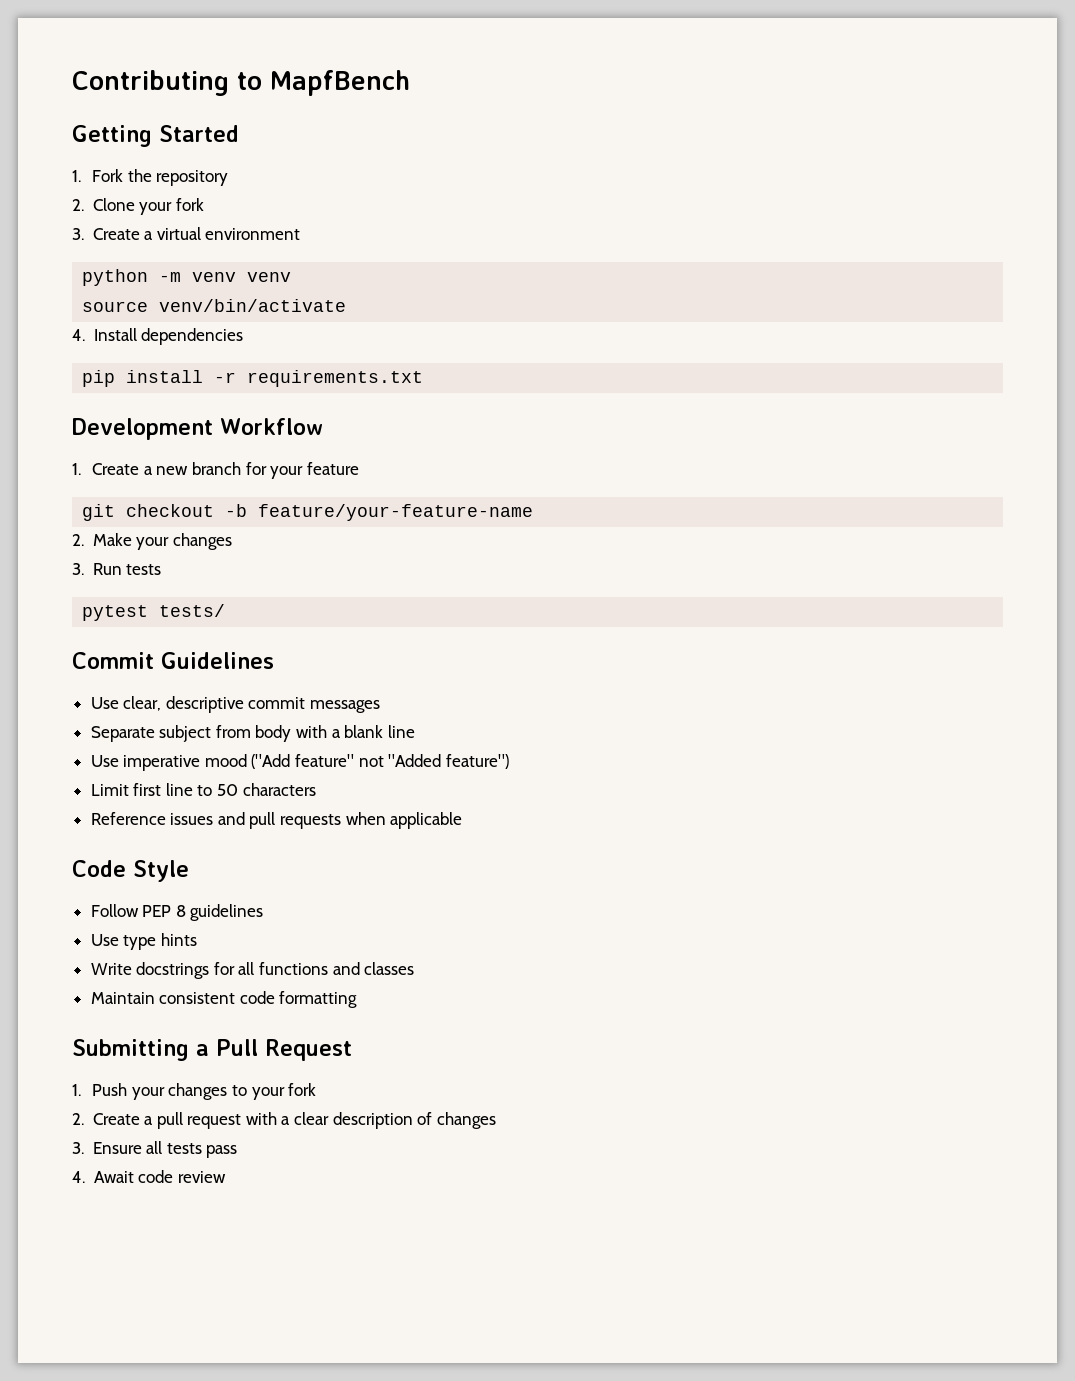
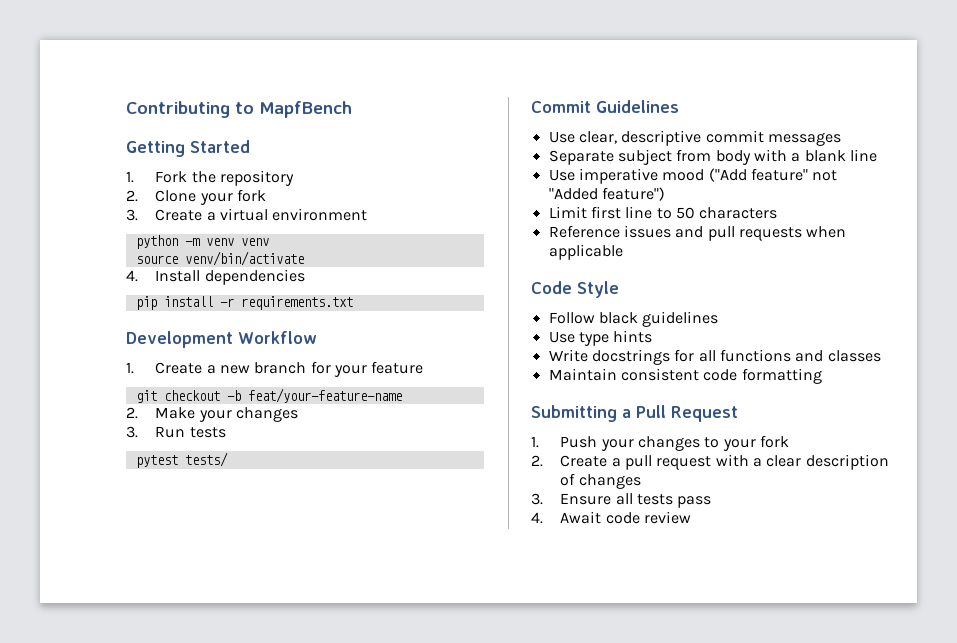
- git checkout -b feature/your-feature-name
+ git checkout -b feat/your-feature-name
- Follow PEP 8 guidelines
+ Follow black guidelines

